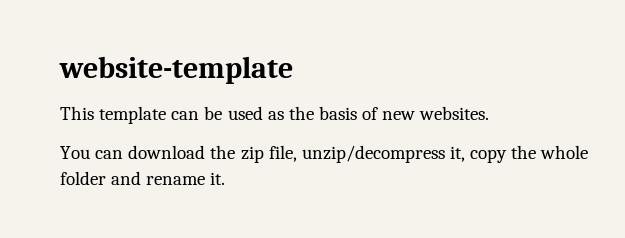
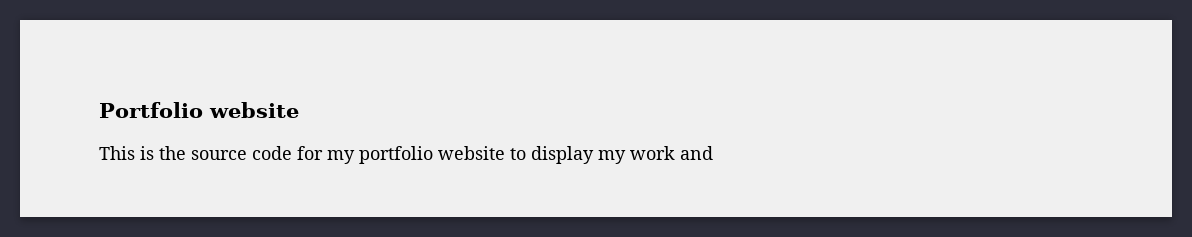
- website-template
+ Portfolio website
- This template can be used as the basis of new websites.
- You can download the zip file, unzip/decompress it, copy the whole folder and rename it.
+ This is the source code for my portfolio website to display my work and

